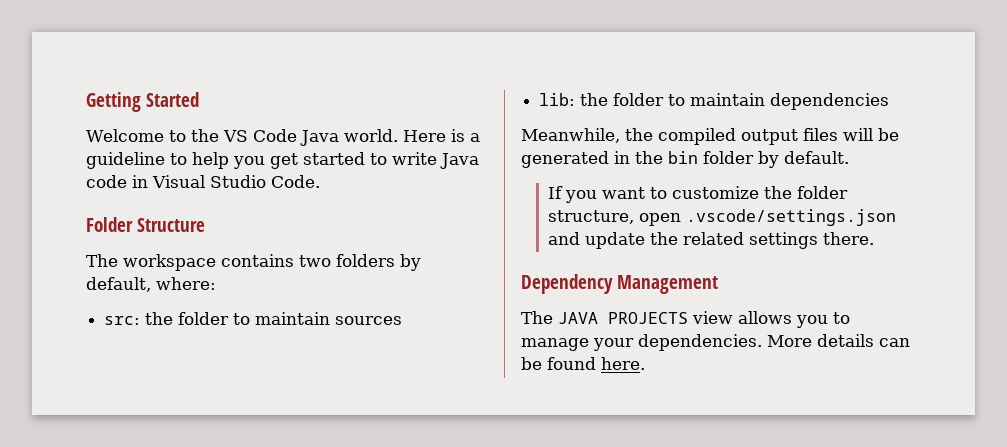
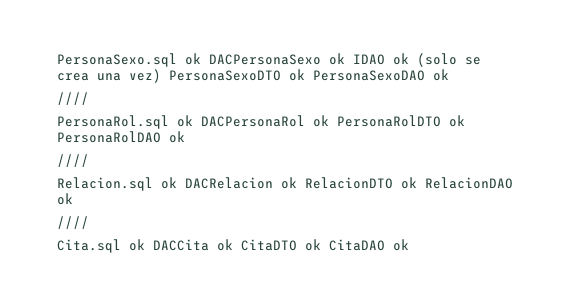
- Getting Started
- Welcome to the VS Code Java world. Here is a guideline to help you get started to write Java code in Visual Studio Code.
- Folder Structure
- The workspace contains two folders by default, where:
- src: the folder to maintain sources
- lib: the folder to maintain dependencies
- Meanwhile, the compiled output files will be generated in the bin folder by default.
- If you want to customize the folder structure, open .vscode/settings.json and update the related settings there.
- Dependency Management
- The JAVA PROJECTS view allows you to manage your dependencies. More details can be found here.
+ PersonaSexo.sql ok DACPersonaSexo ok IDAO ok (solo se crea una vez) PersonaSexoDTO ok PersonaSexoDAO ok
+ ////
+ PersonaRol.sql ok DACPersonaRol ok PersonaRolDTO ok PersonaRolDAO ok
+ ////
+ Relacion.sql ok DACRelacion ok RelacionDTO ok RelacionDAO ok
+ ////
+ Cita.sql ok DACCita ok CitaDTO ok CitaDAO ok

